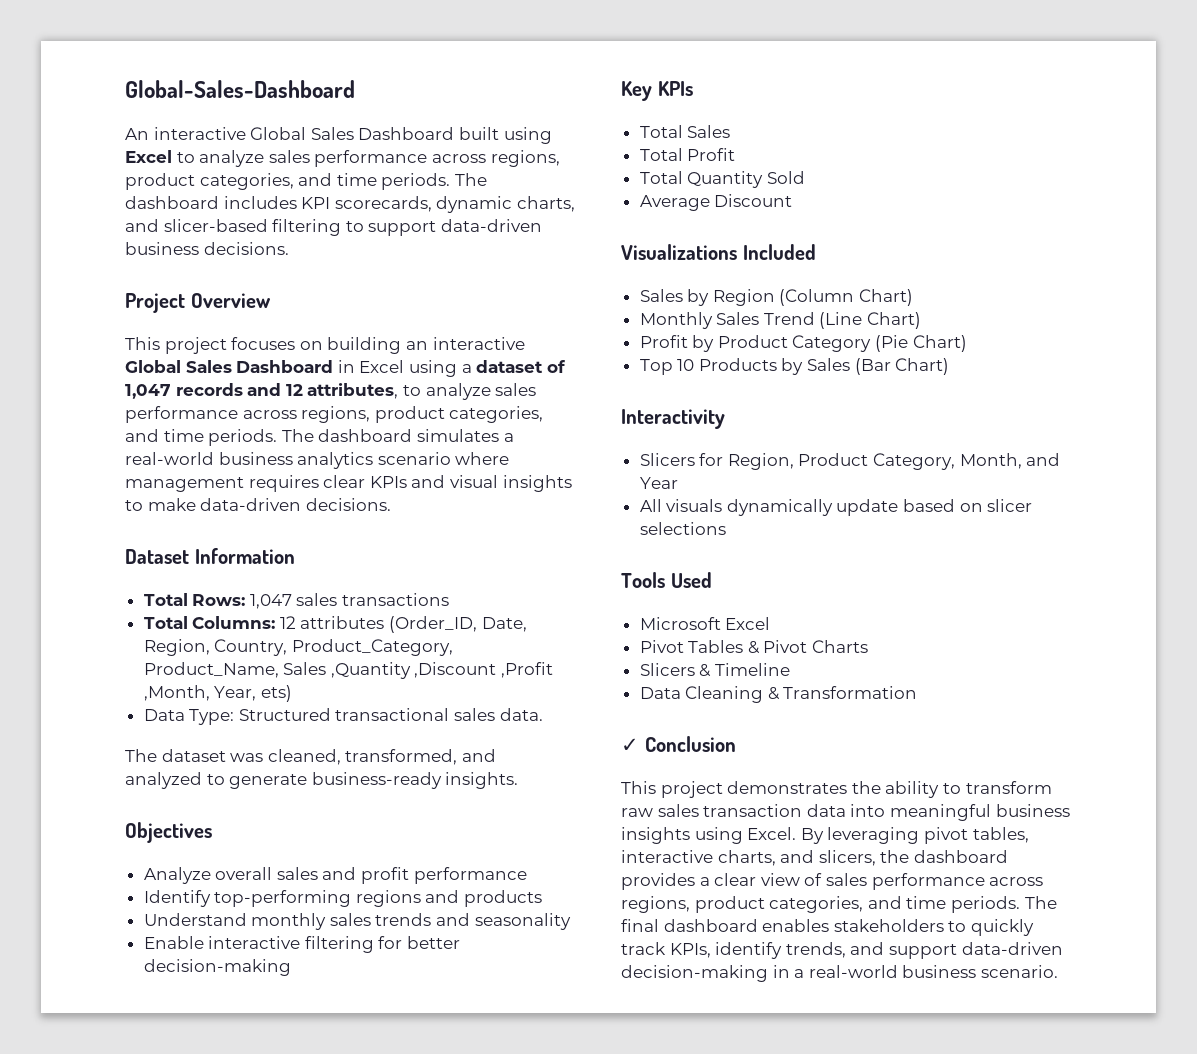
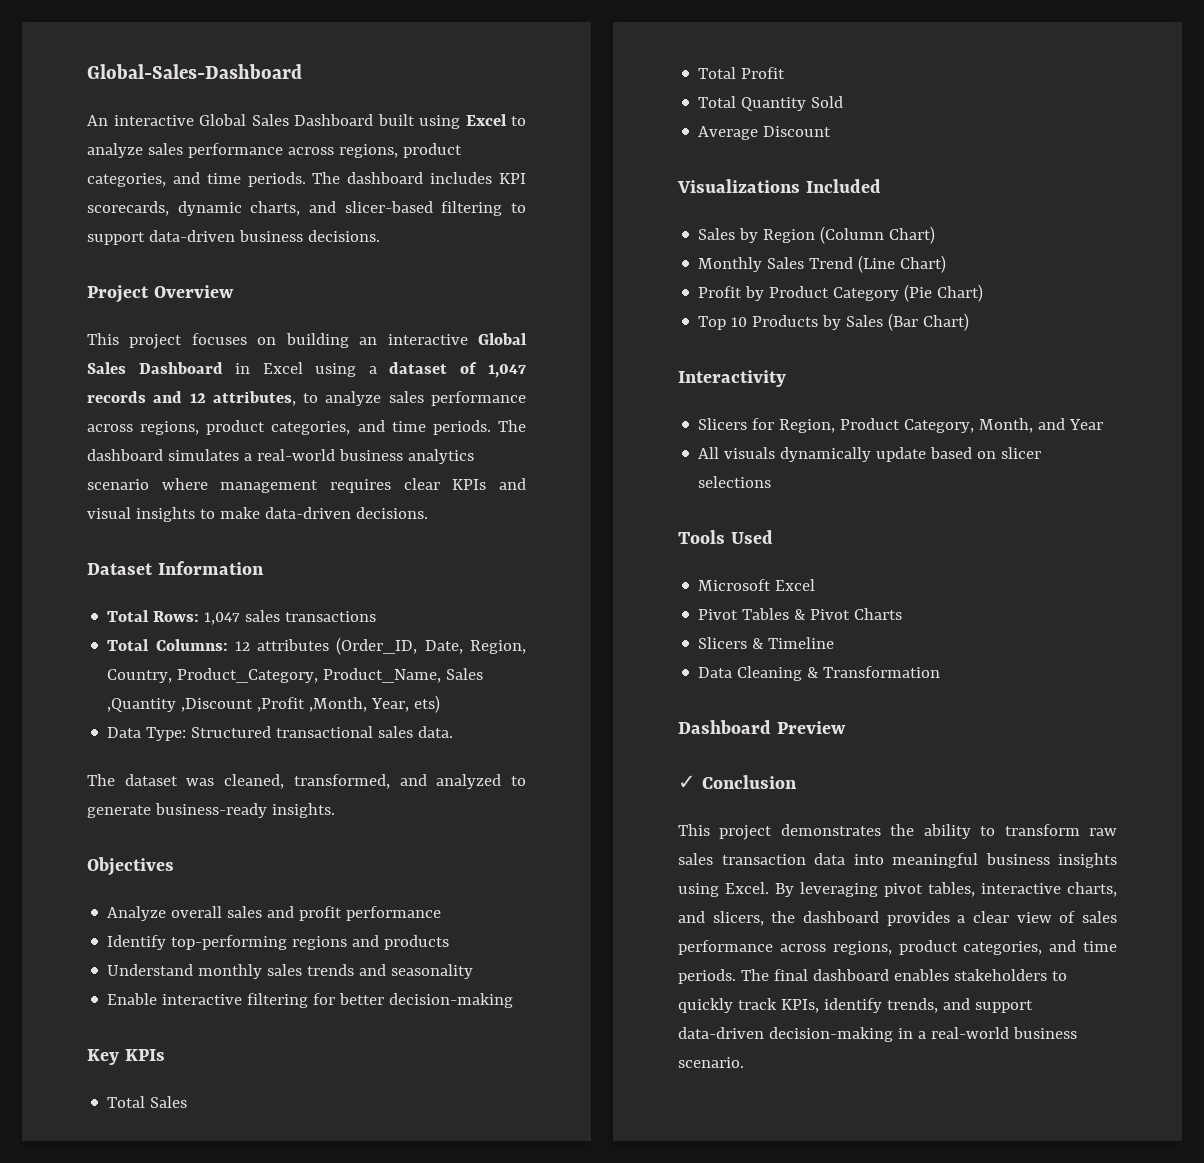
+ Dashboard Preview

